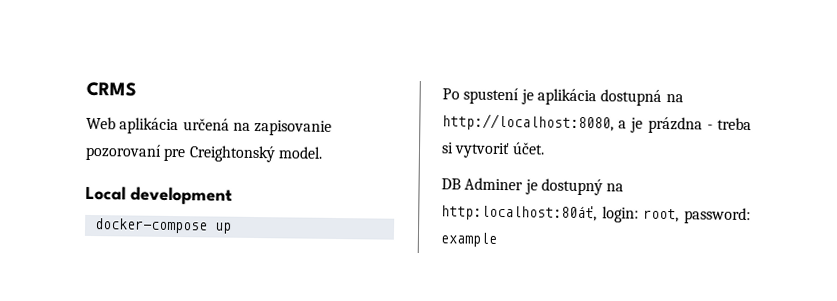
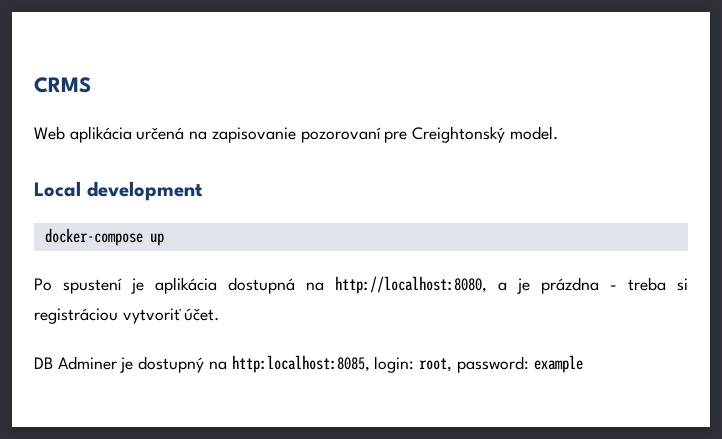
- Po spustení je aplikácia dostupná na http://localhost:8080, a je prázdna - treba si vytvoriť účet.
+ Po spustení je aplikácia dostupná na http://localhost:8080, a je prázdna - treba si registráciou vytvoriť účet.
- DB Adminer je dostupný na http:localhost:80áť, login: root, password: example
+ DB Adminer je dostupný na http:localhost:8085, login: root, password: example

